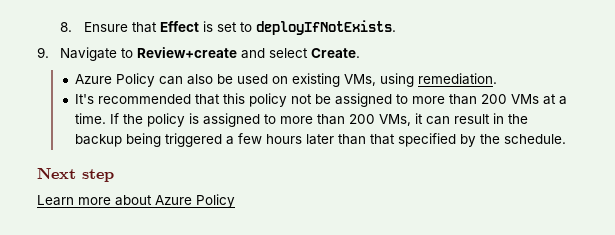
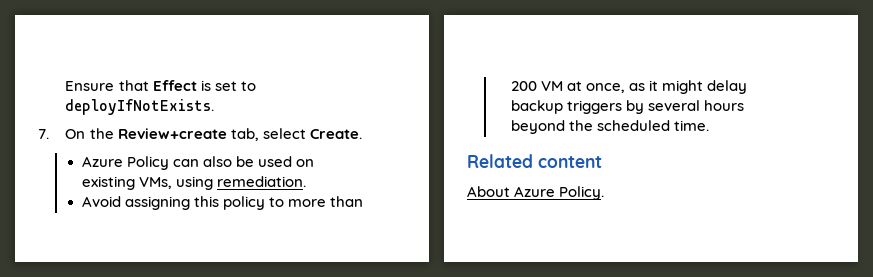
- 8. Ensure that Effect is set to deployIfNotExists.
+ Ensure that Effect is set to deployIfNotExists.
- 9. Navigate to Review+create and select Create.
+ 7. On the Review+create tab, select Create.
- It's recommended that this policy not be assigned to more than 200 VMs at a time. If the policy is assigned to more than 200 VMs, it can result in the backup being triggered a few hours later than that specified by the schedule.
- Next step
- Learn more about Azure Policy
+ Avoid assigning this policy to more than 200 VM at once, as it might delay backup triggers by several hours beyond the scheduled time.
+ Related content
+ About Azure Policy.

